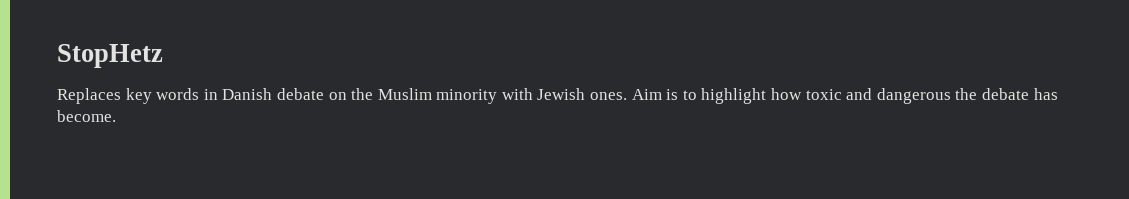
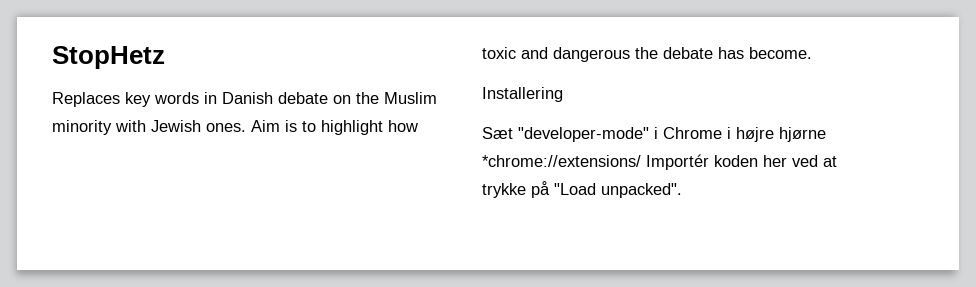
+ Installering
+ Sæt "developer-mode" i Chrome i højre hjørne *chrome://extensions/ Importér koden her ved at trykke på "Load unpacked".

